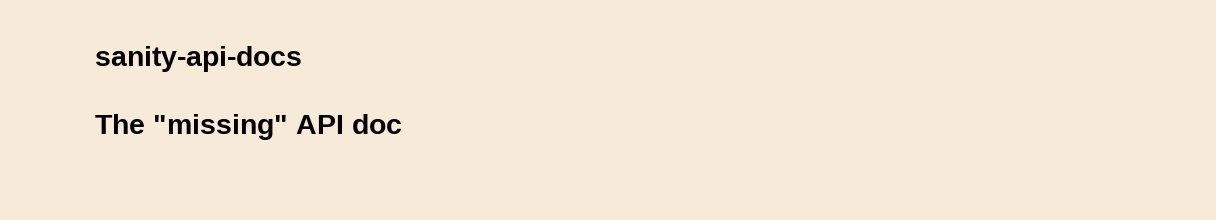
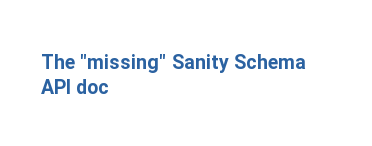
- sanity-api-docs
- The "missing" API doc
+ The "missing" Sanity Schema API doc

